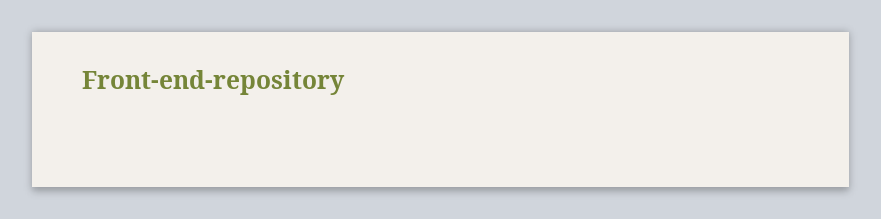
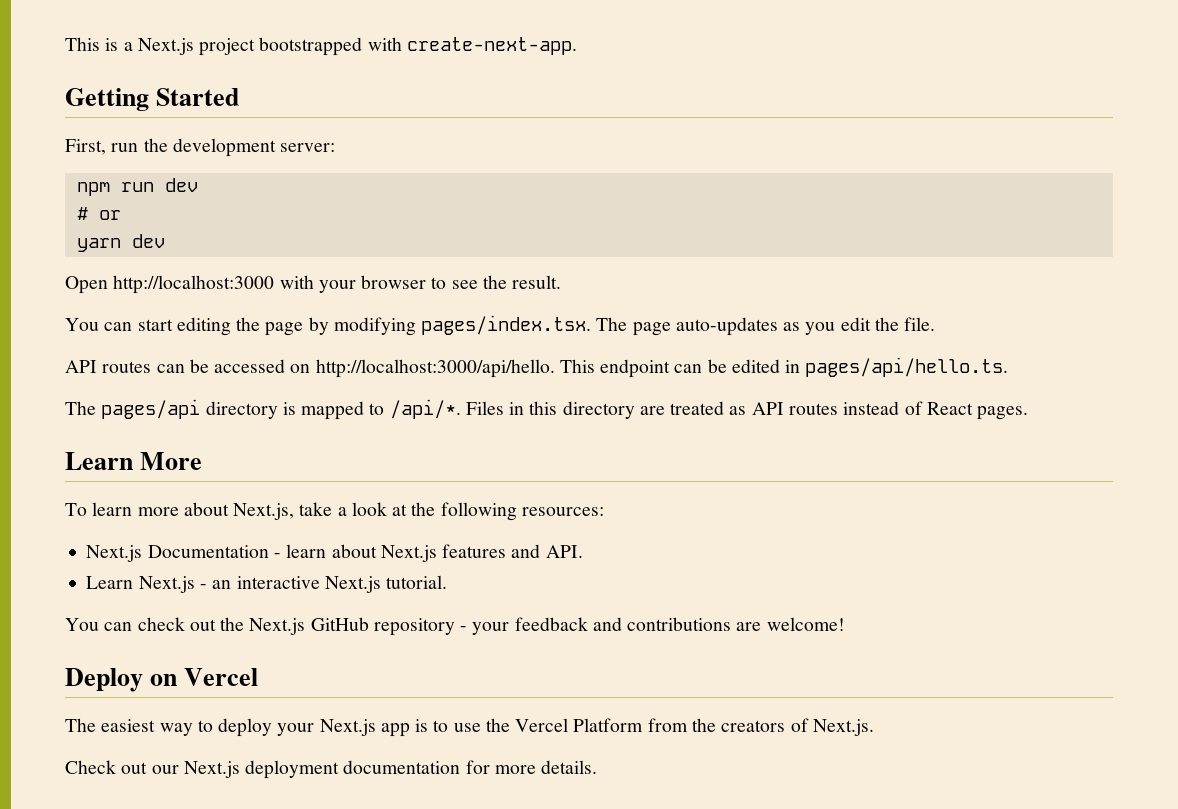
- Front-end-repository
+ This is a Next.js project bootstrapped with create-next-app.
+ Getting Started
+ First, run the development server:
+ npm run dev
+ # or
+ yarn dev
+ Open http://localhost:3000 with your browser to see the result.
+ You can start editing the page by modifying pages/index.tsx. The page auto-updates as you edit the file.
+ API routes can be accessed on http://localhost:3000/api/hello. This endpoint can be edited in pages/api/hello.ts.
+ The pages/api directory is mapped to /api/*. Files in this directory are treated as API routes instead of React pages.
+ Learn More
+ To learn more about Next.js, take a look at the following resources:
+ Next.js Documentation - learn about Next.js features and API.
+ Learn Next.js - an interactive Next.js tutorial.
+ You can check out the Next.js GitHub repository - your feedback and contributions are welcome!
+ Deploy on Vercel
+ The easiest way to deploy your Next.js app is to use the Vercel Platform from the creators of Next.js.
+ Check out our Next.js deployment documentation for more details.

